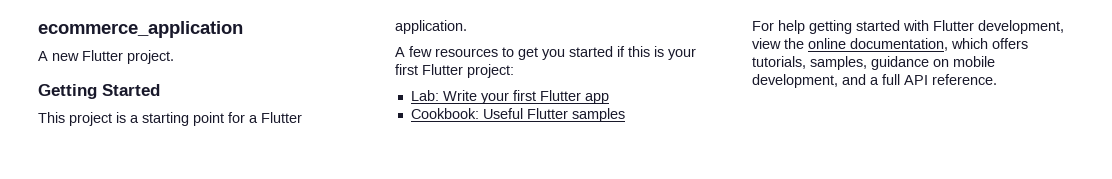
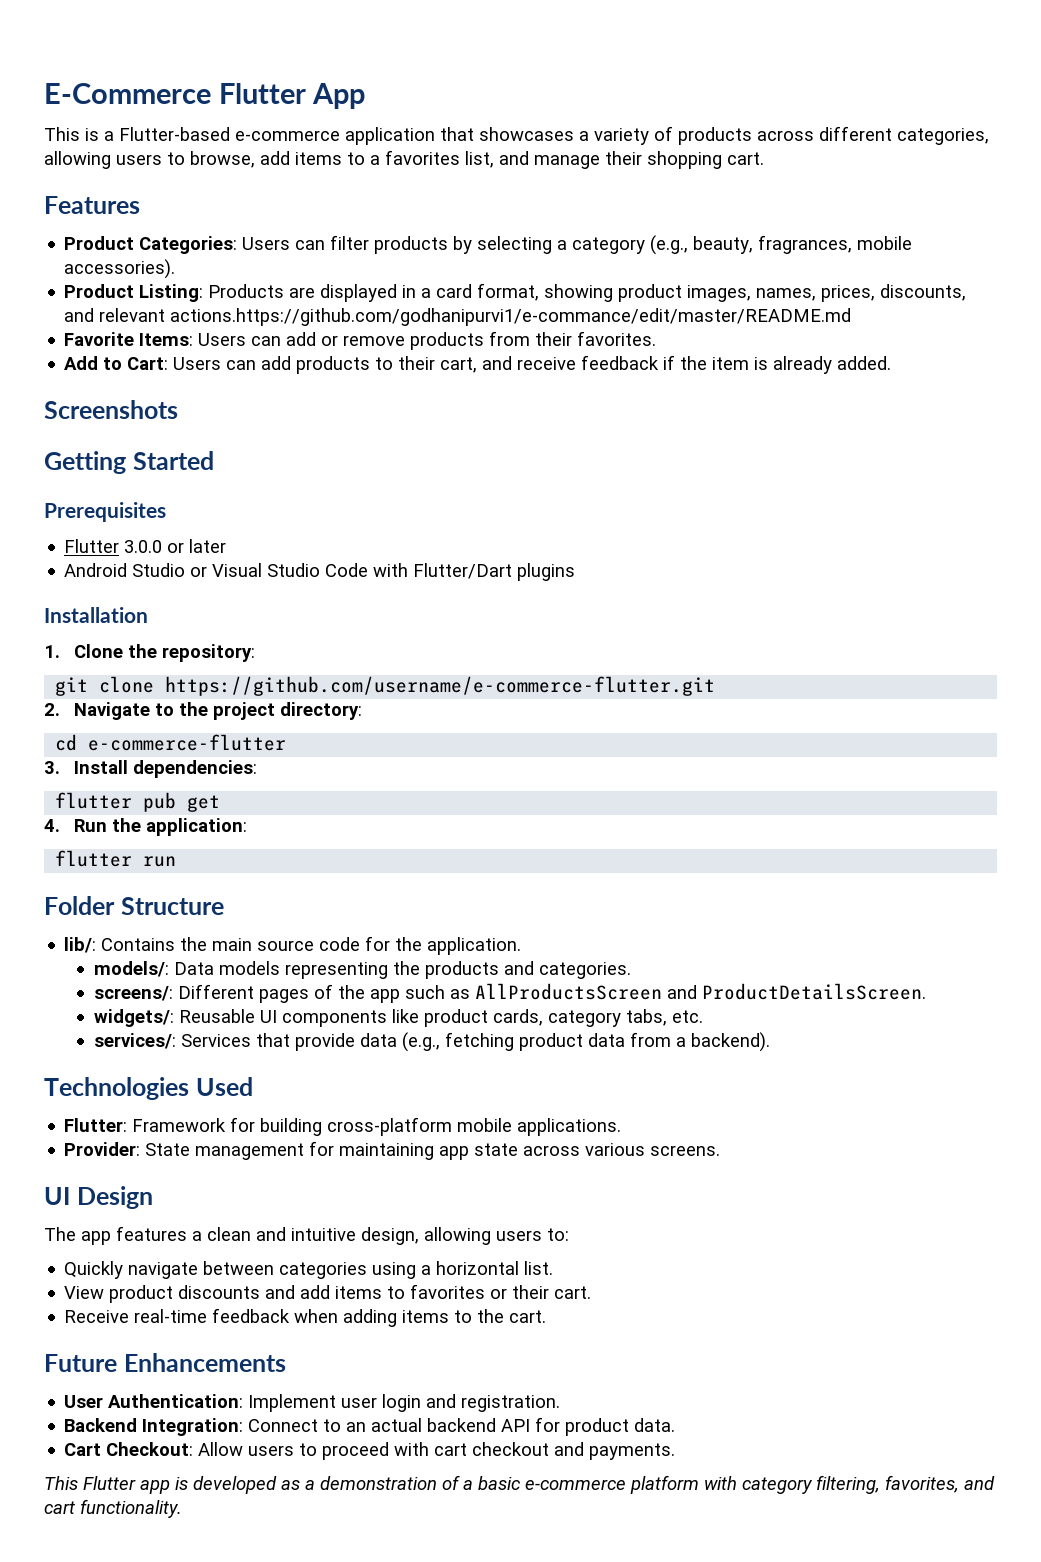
- ecommerce_application
- A new Flutter project.
+ E-Commerce Flutter App
+ This is a Flutter-based e-commerce application that showcases a variety of products across different categories, allowing users to browse, add items to a favorites list, and manage their shopping cart.
+ Features
+ Product Categories: Users can filter products by selecting a category (e.g., beauty, fragrances, mobile accessories).
+ Product Listing: Products are displayed in a card format, showing product images, names, prices, discounts, and relevant actions.https://github.com/godhanipurvi1/e-commance/edit/master/README.md
+ Favorite Items: Users can add or remove products from their favorites.
+ Add to Cart: Users can add products to their cart, and receive feedback if the item is already added.
+ Screenshots
  Getting Started
- This project is a starting point for a Flutter application.
- A few resources to get you started if this is your first Flutter project:
- Lab: Write your first Flutter app
- Cookbook: Useful Flutter samples
- For help getting started with Flutter development, view the online documentation, which offers tutorials, samples, guidance on mobile development, and a full API reference.
+ Prerequisites
+ Flutter 3.0.0 or later
+ Android Studio or Visual Studio Code with Flutter/Dart plugins
+ Installation
+ 1. Clone the repository:
+ git clone https://github.com/username/e-commerce-flutter.git
+ 2. Navigate to the project directory:
+ cd e-commerce-flutter
+ 3. Install dependencies:
+ flutter pub get
+ 4. Run the application:
+ flutter run
+ Folder Structure
+ lib/: Contains the main source code for the application.
+ models/: Data models representing the products and categories.
+ screens/: Different pages of the app such as AllProductsScreen and ProductDetailsScreen.
+ widgets/: Reusable UI components like product cards, category tabs, etc.
+ services/: Services that provide data (e.g., fetching product data from a backend).
+ Technologies Used
+ Flutter: Framework for building cross-platform mobile applications.
+ Provider: State management for maintaining app state across various screens.
+ UI Design
+ The app features a clean and intuitive design, allowing users to:
+ Quickly navigate between categories using a horizontal list.
+ View product discounts and add items to favorites or their cart.
+ Receive real-time feedback when adding items to the cart.
+ Future Enhancements
+ User Authentication: Implement user login and registration.
+ Backend Integration: Connect to an actual backend API for product data.
+ Cart Checkout: Allow users to proceed with cart checkout and payments.
+ This Flutter app is developed as a demonstration of a basic e-commerce platform with category filtering, favorites, and cart functionality.

